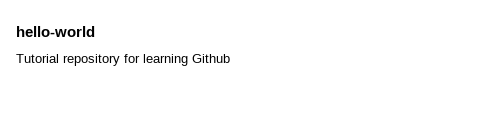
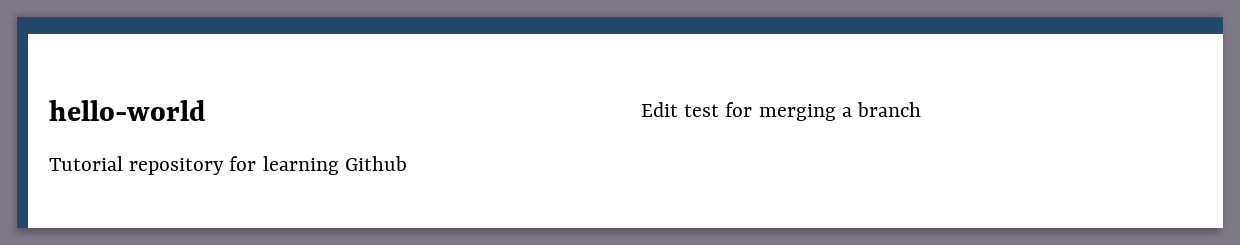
+ Edit test for merging a branch

